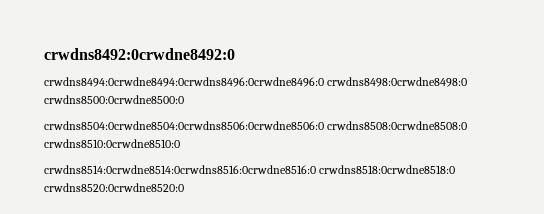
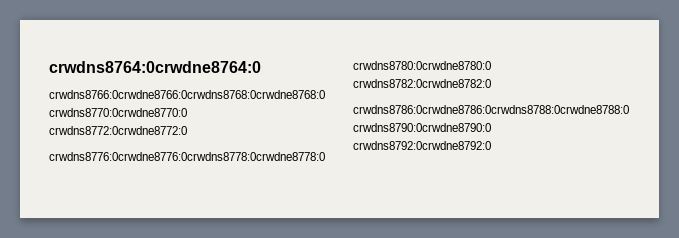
- crwdns8492:0crwdne8492:0
- crwdns8494:0crwdne8494:0crwdns8496:0crwdne8496:0 crwdns8498:0crwdne8498:0 crwdns8500:0crwdne8500:0
- crwdns8504:0crwdne8504:0crwdns8506:0crwdne8506:0 crwdns8508:0crwdne8508:0 crwdns8510:0crwdne8510:0
- crwdns8514:0crwdne8514:0crwdns8516:0crwdne8516:0 crwdns8518:0crwdne8518:0 crwdns8520:0crwdne8520:0
+ crwdns8764:0crwdne8764:0
+ crwdns8766:0crwdne8766:0crwdns8768:0crwdne8768:0 crwdns8770:0crwdne8770:0 crwdns8772:0crwdne8772:0
+ crwdns8776:0crwdne8776:0crwdns8778:0crwdne8778:0 crwdns8780:0crwdne8780:0 crwdns8782:0crwdne8782:0
+ crwdns8786:0crwdne8786:0crwdns8788:0crwdne8788:0 crwdns8790:0crwdne8790:0 crwdns8792:0crwdne8792:0

